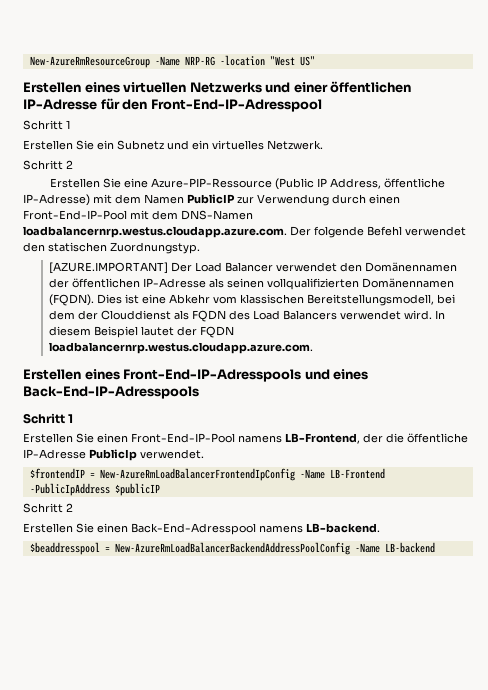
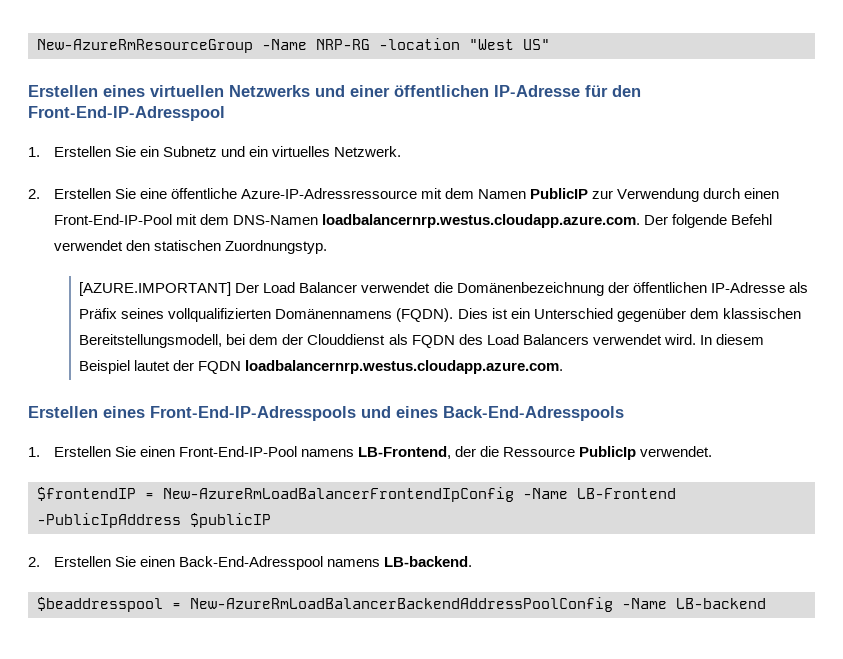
  Erstellen eines virtuellen Netzwerks und einer öffentlichen IP-Adresse für den Front-End-IP-Adresspool
- Schritt 1
- Erstellen Sie ein Subnetz und ein virtuelles Netzwerk.
- Schritt 2
- Erstellen Sie eine Azure-PIP-Ressource (Public IP Address, öffentliche IP-Adresse) mit dem Namen PublicIP zur Verwendung durch einen Front-End-IP-Pool mit dem DNS-Namen loadbalancernrp.westus.cloudapp.azure.com. Der folgende Befehl verwendet den statischen Zuordnungstyp.
+ 1. Erstellen Sie ein Subnetz und ein virtuelles Netzwerk.
+ 2. Erstellen Sie eine öffentliche Azure-IP-Adressressource mit dem Namen PublicIP zur Verwendung durch einen Front-End-IP-Pool mit dem DNS-Namen loadbalancernrp.westus.cloudapp.azure.com. Der folgende Befehl verwendet den statischen Zuordnungstyp.
- [AZURE.IMPORTANT] Der Load Balancer verwendet den Domänennamen der öffentlichen IP-Adresse als seinen vollqualifizierten Domänennamen (FQDN). Dies ist eine Abkehr vom klassischen Bereitstellungsmodell, bei dem der Clouddienst als FQDN des Load Balancers verwendet wird.
+ [AZURE.IMPORTANT] Der Load Balancer verwendet die Domänenbezeichnung der öffentlichen IP-Adresse als Präfix seines vollqualifizierten Domänennamens (FQDN). Dies ist ein Unterschied gegenüber dem klassischen Bereitstellungsmodell, bei dem der Clouddienst als FQDN des Load Balancers verwendet wird.
- Erstellen eines Front-End-IP-Adresspools und eines Back-End-IP-Adresspools
- Schritt 1
- Erstellen Sie einen Front-End-IP-Pool namens LB-Frontend, der die öffentliche IP-Adresse PublicIp verwendet.
+ Erstellen eines Front-End-IP-Adresspools und eines Back-End-Adresspools
+ 1. Erstellen Sie einen Front-End-IP-Pool namens LB-Frontend, der die Ressource PublicIp verwendet.
  $frontendIP = New-AzureRmLoadBalancerFrontendIpConfig -Name LB-Frontend -PublicIpAddress $publicIP
- Schritt 2
- Erstellen Sie einen Back-End-Adresspool namens LB-backend.
+ 2. Erstellen Sie einen Back-End-Adresspool namens LB-backend.

